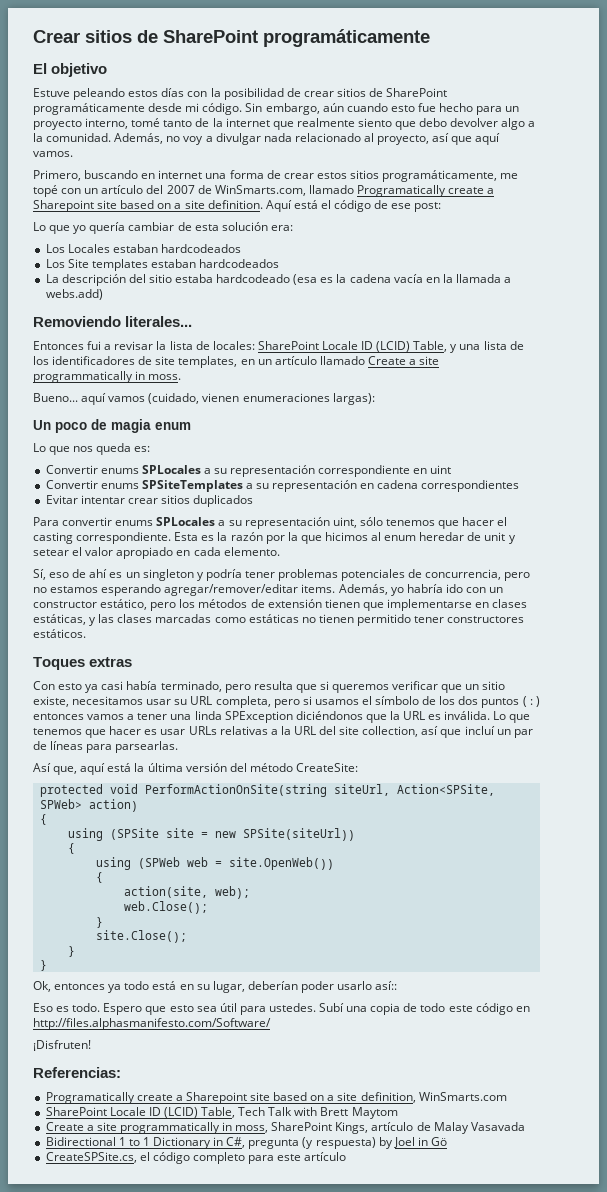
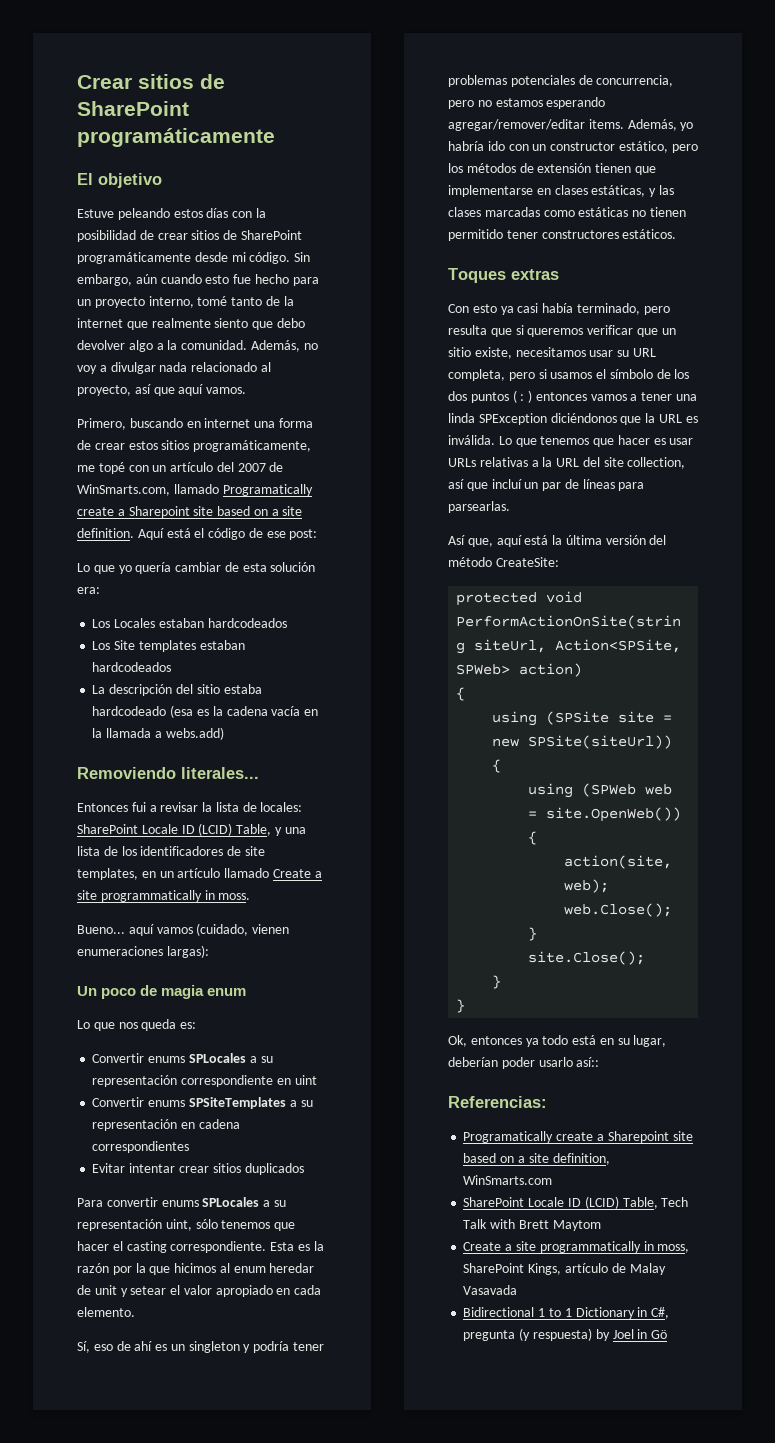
- Eso es todo. Espero que esto sea útil para ustedes. Subí una copia de todo este código en http://files.alphasmanifesto.com/Software/
- ¡Disfruten!
- CreateSPSite.cs, el código completo para este artículo

